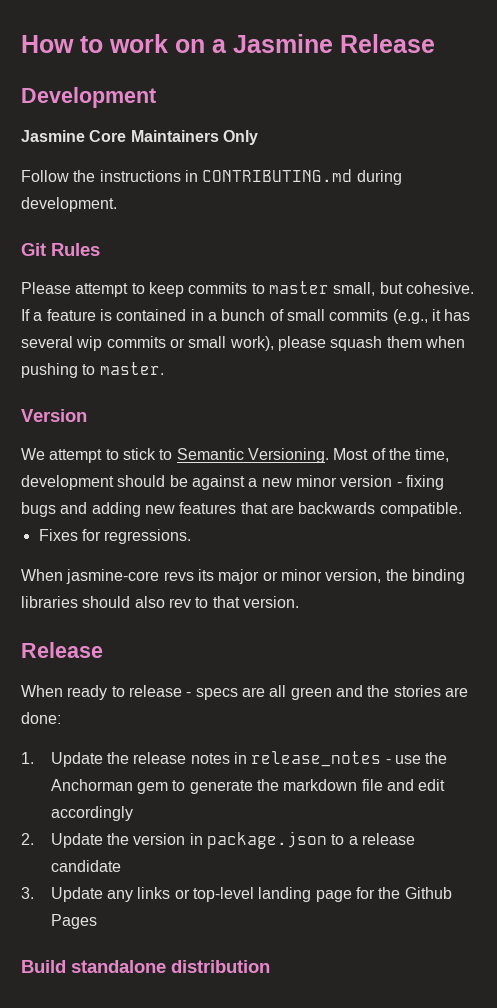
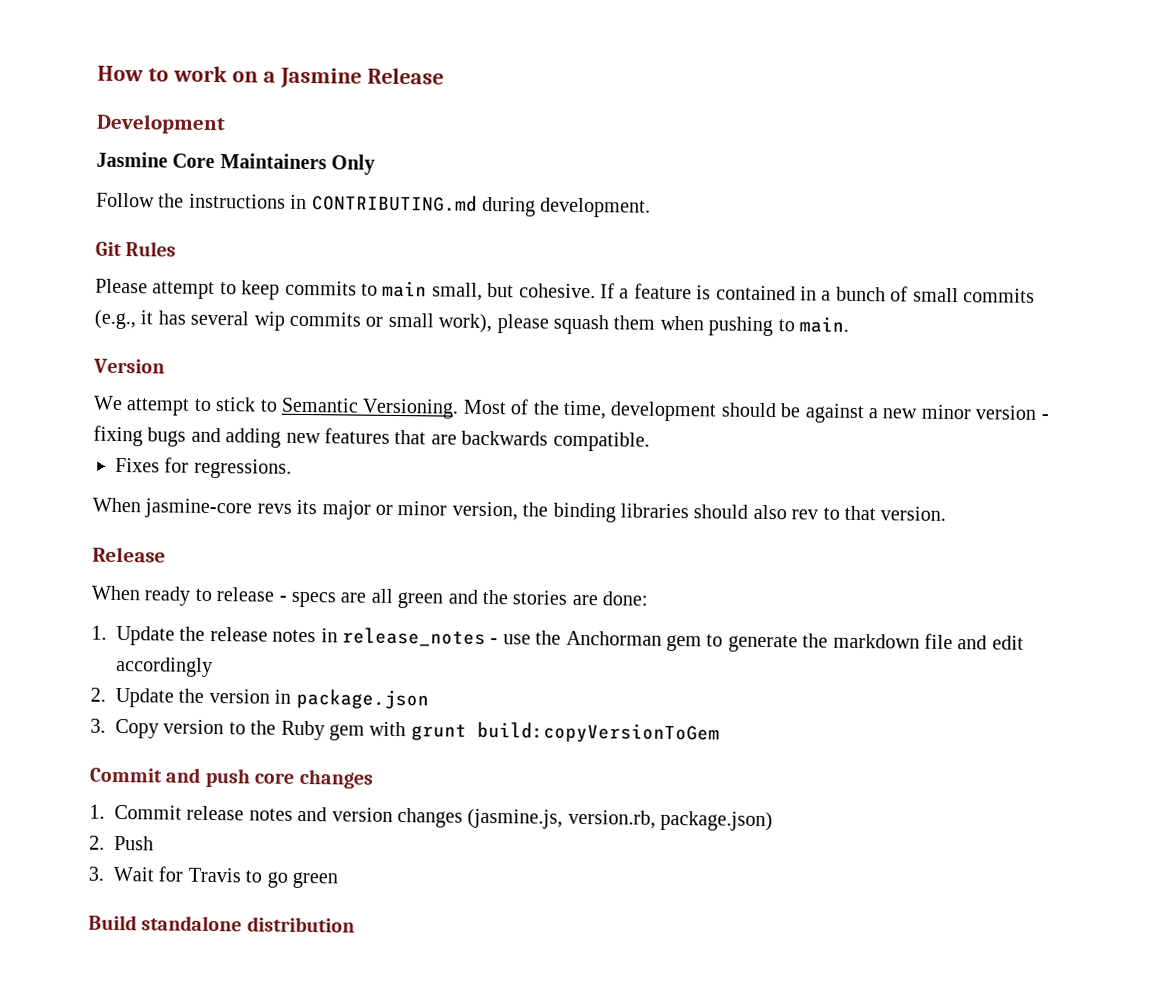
- Please attempt to keep commits to master small, but cohesive.
+ Please attempt to keep commits to main small, but cohesive.
- If a feature is contained in a bunch of small commits (e.g., it has several wip commits or small work), please squash them when pushing to master.
+ If a feature is contained in a bunch of small commits (e.g., it has several wip commits or small work), please squash them when pushing to main.
- 2. Update the version in package.json to a release candidate
- 3. Update any links or top-level landing page for the Github Pages
+ 2. Update the version in package.json
+ 3. Copy version to the Ruby gem with grunt build:copyVersionToGem
+ Commit and push core changes
+ 1. Commit release notes and version changes (jasmine.js, version.rb, package.json)
+ 2. Push
+ 3. Wait for Travis to go green

